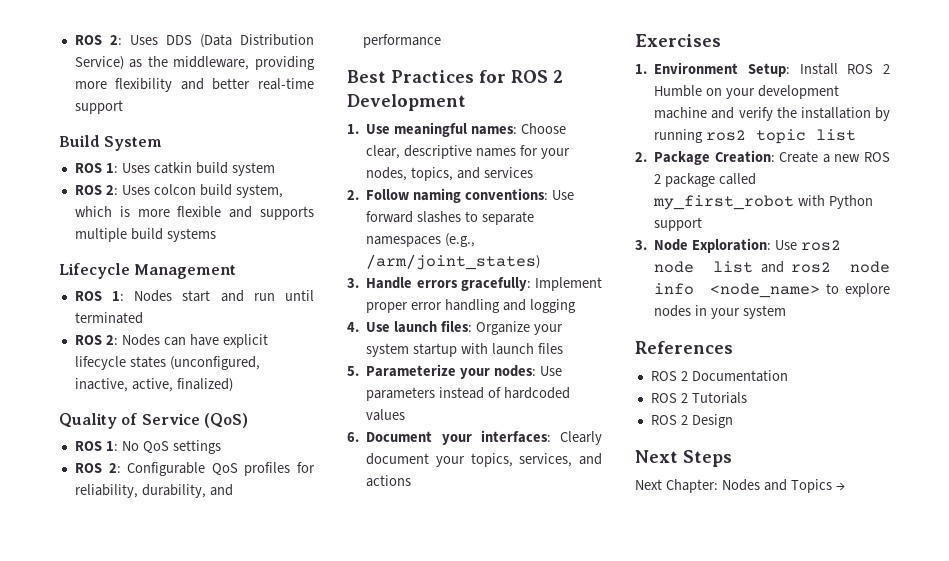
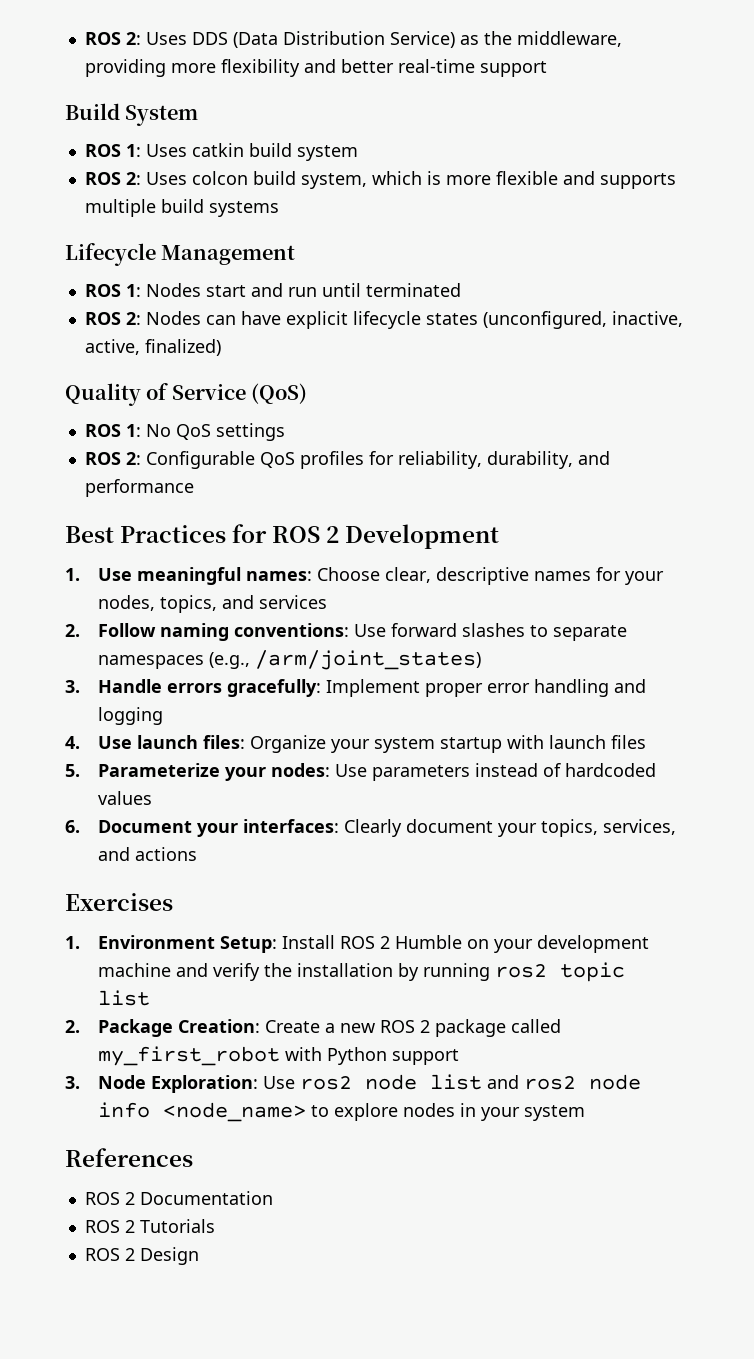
- Next Steps
- Next Chapter: Nodes and Topics →

